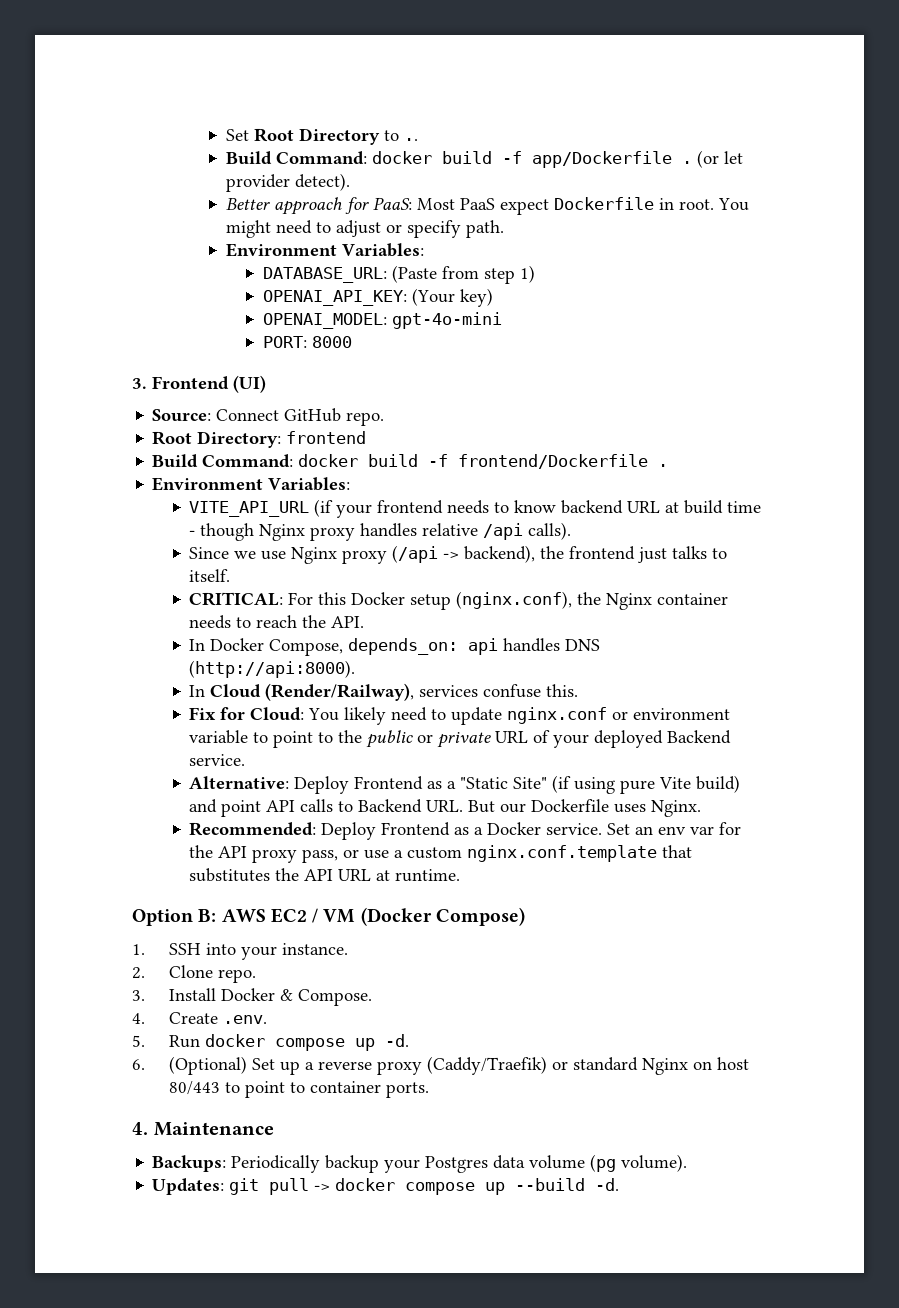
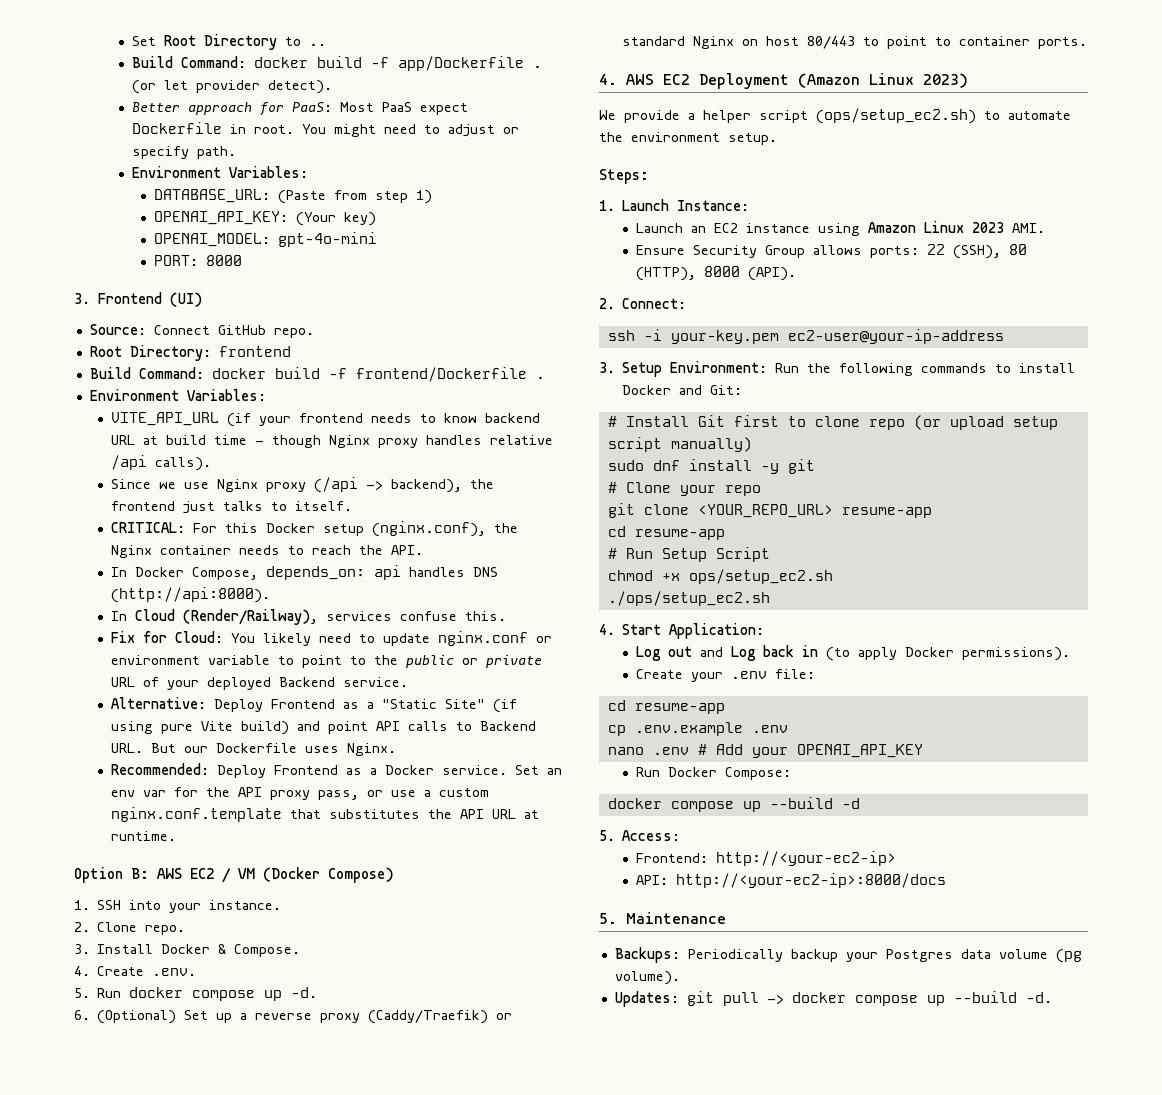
- 4. Maintenance
+ 4. AWS EC2 Deployment (Amazon Linux 2023)
+ We provide a helper script (ops/setup_ec2.sh) to automate the environment setup.
+ Steps:
+ 1. Launch Instance:
+ Launch an EC2 instance using Amazon Linux 2023 AMI.
+ Ensure Security Group allows ports: 22 (SSH), 80 (HTTP), 8000 (API).
+ 2. Connect:
+ ssh -i your-key.pem ec2-user@your-ip-address
+ 3. Setup Environment: Run the following commands to install Docker and Git:
+ # Install Git first to clone repo (or upload setup script manually)
+ sudo dnf install -y git
+ # Clone your repo
+ git clone <YOUR_REPO_URL> resume-app
+ cd resume-app
+ # Run Setup Script
+ chmod +x ops/setup_ec2.sh
+ ./ops/setup_ec2.sh
+ 4. Start Application:
+ Log out and Log back in (to apply Docker permissions).
+ Create your .env file:
+ cd resume-app
+ cp .env.example .env
+ nano .env # Add your OPENAI_API_KEY
+ Run Docker Compose:
+ docker compose up --build -d
+ 5. Access:
+ Frontend: http://<your-ec2-ip>
+ API: http://<your-ec2-ip>:8000/docs
+ 5. Maintenance

